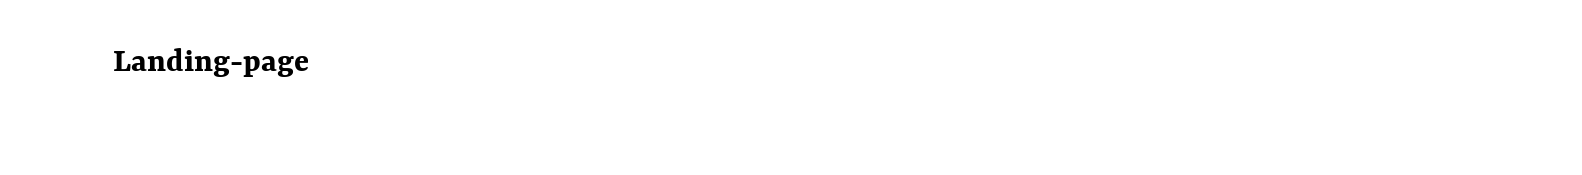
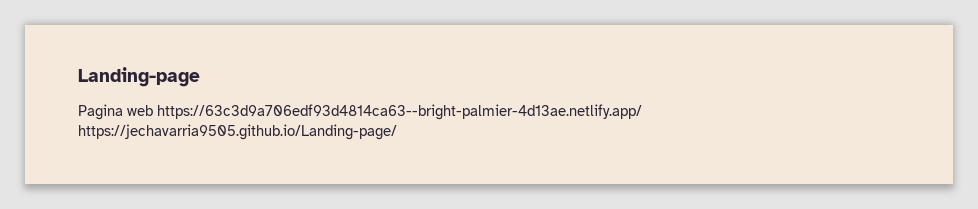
+ Pagina web https://63c3d9a706edf93d4814ca63--bright-palmier-4d13ae.netlify.app/ https://jechavarria9505.github.io/Landing-page/

